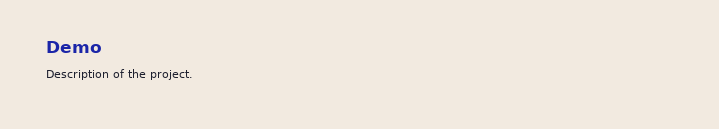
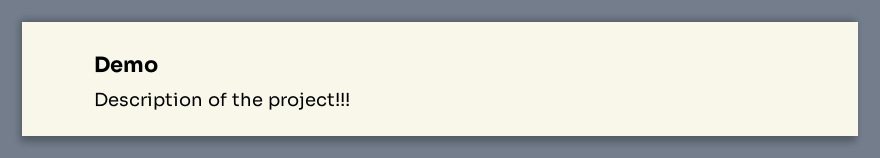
- Description of the project.
+ Description of the project!!!

